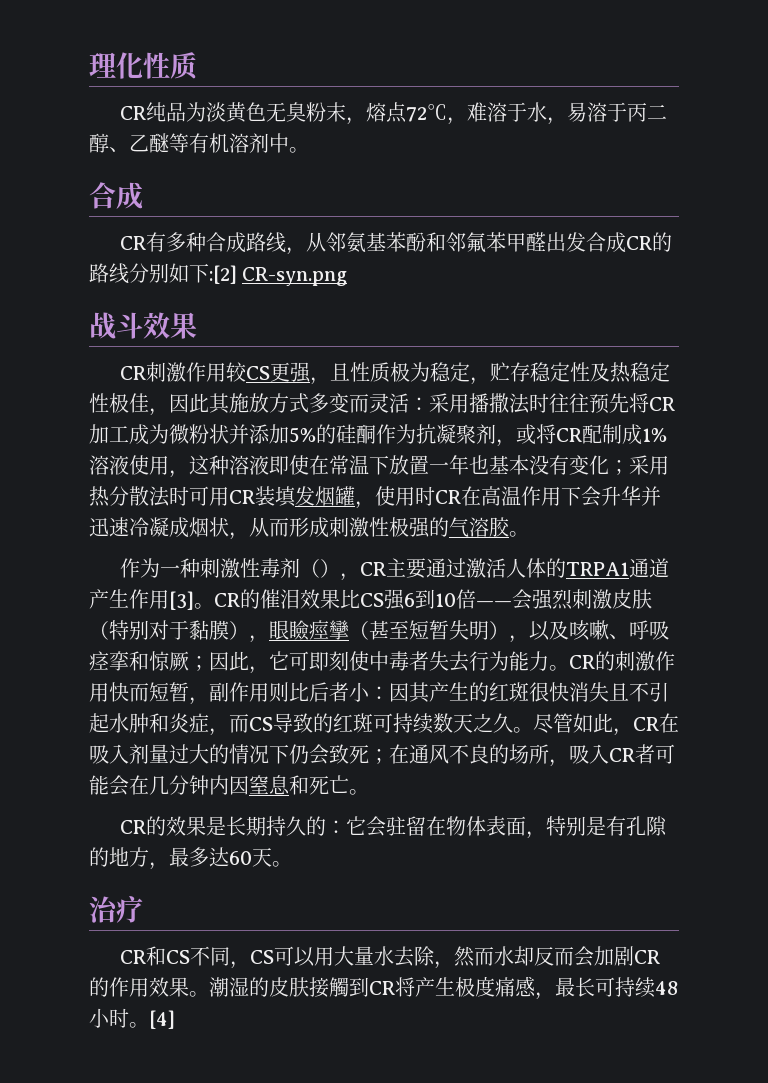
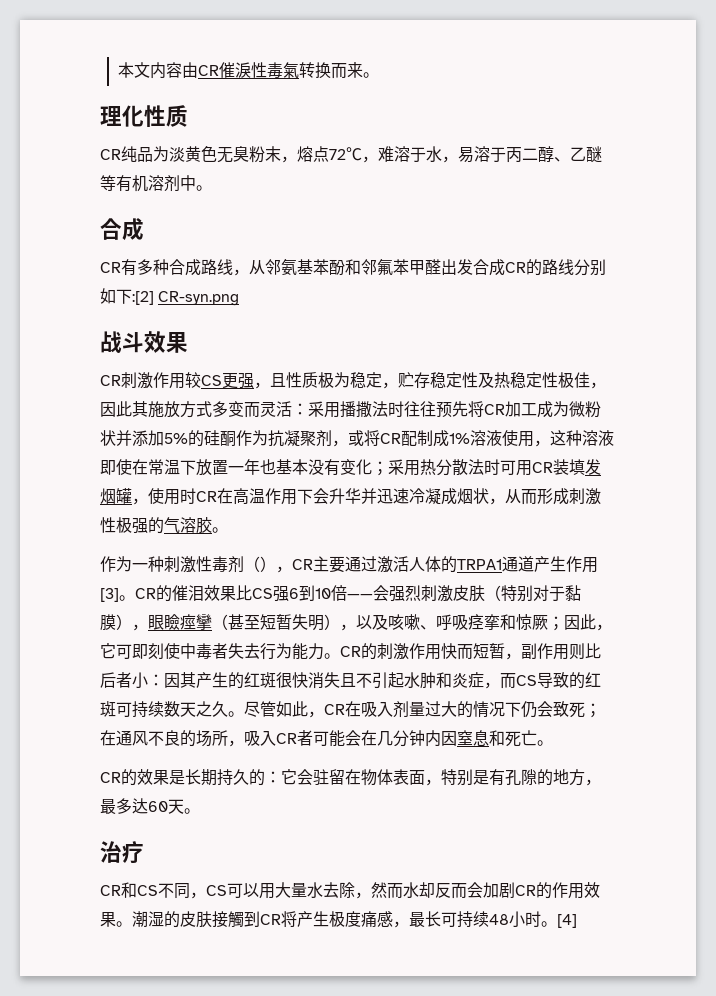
+ 本文内容由CR催淚性毒氣转换而来。

